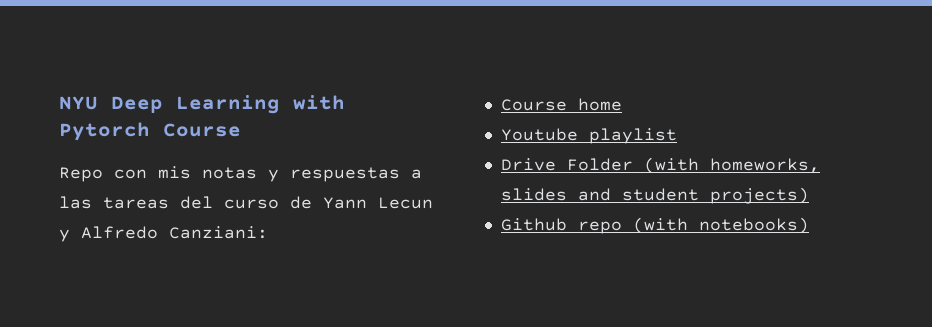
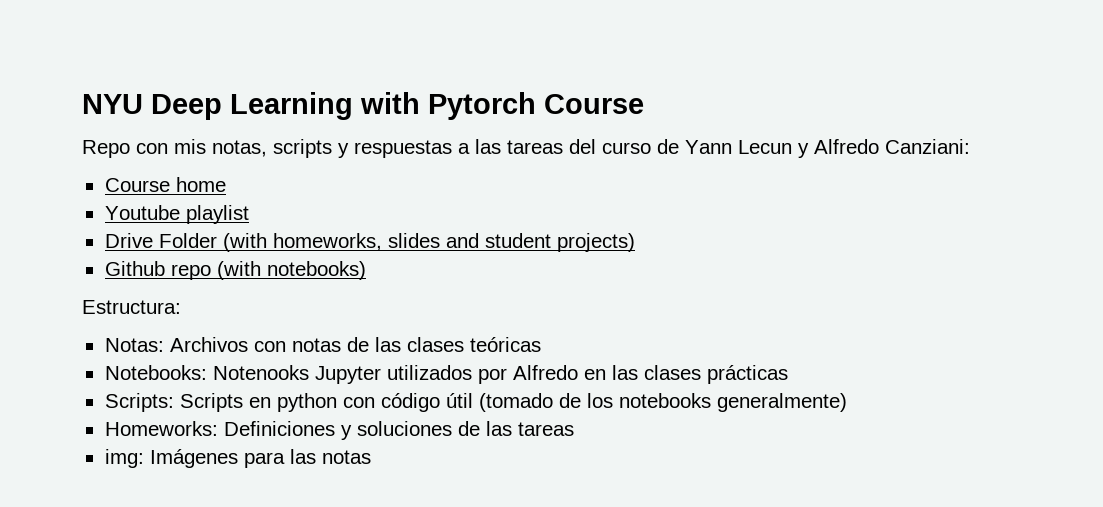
- Repo con mis notas y respuestas a las tareas del curso de Yann Lecun y Alfredo Canziani:
+ Repo con mis notas, scripts y respuestas a las tareas del curso de Yann Lecun y Alfredo Canziani:
+ Estructura:
+ Notas: Archivos con notas de las clases teóricas
+ Notebooks: Notenooks Jupyter utilizados por Alfredo en las clases prácticas
+ Scripts: Scripts en python con código útil (tomado de los notebooks generalmente)
+ Homeworks: Definiciones y soluciones de las tareas
+ img: Imágenes para las notas

